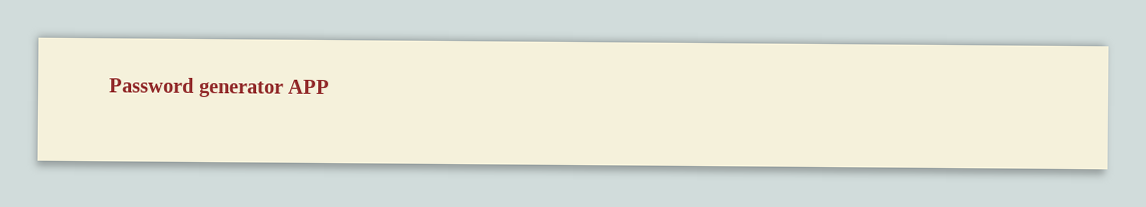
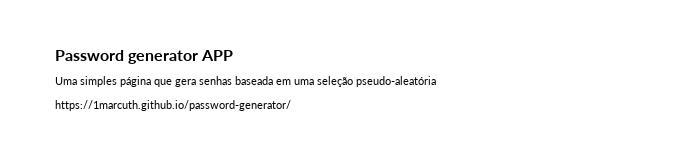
+ Uma simples página que gera senhas baseada em uma seleção pseudo-aleatória
+ https://1marcuth.github.io/password-generator/

